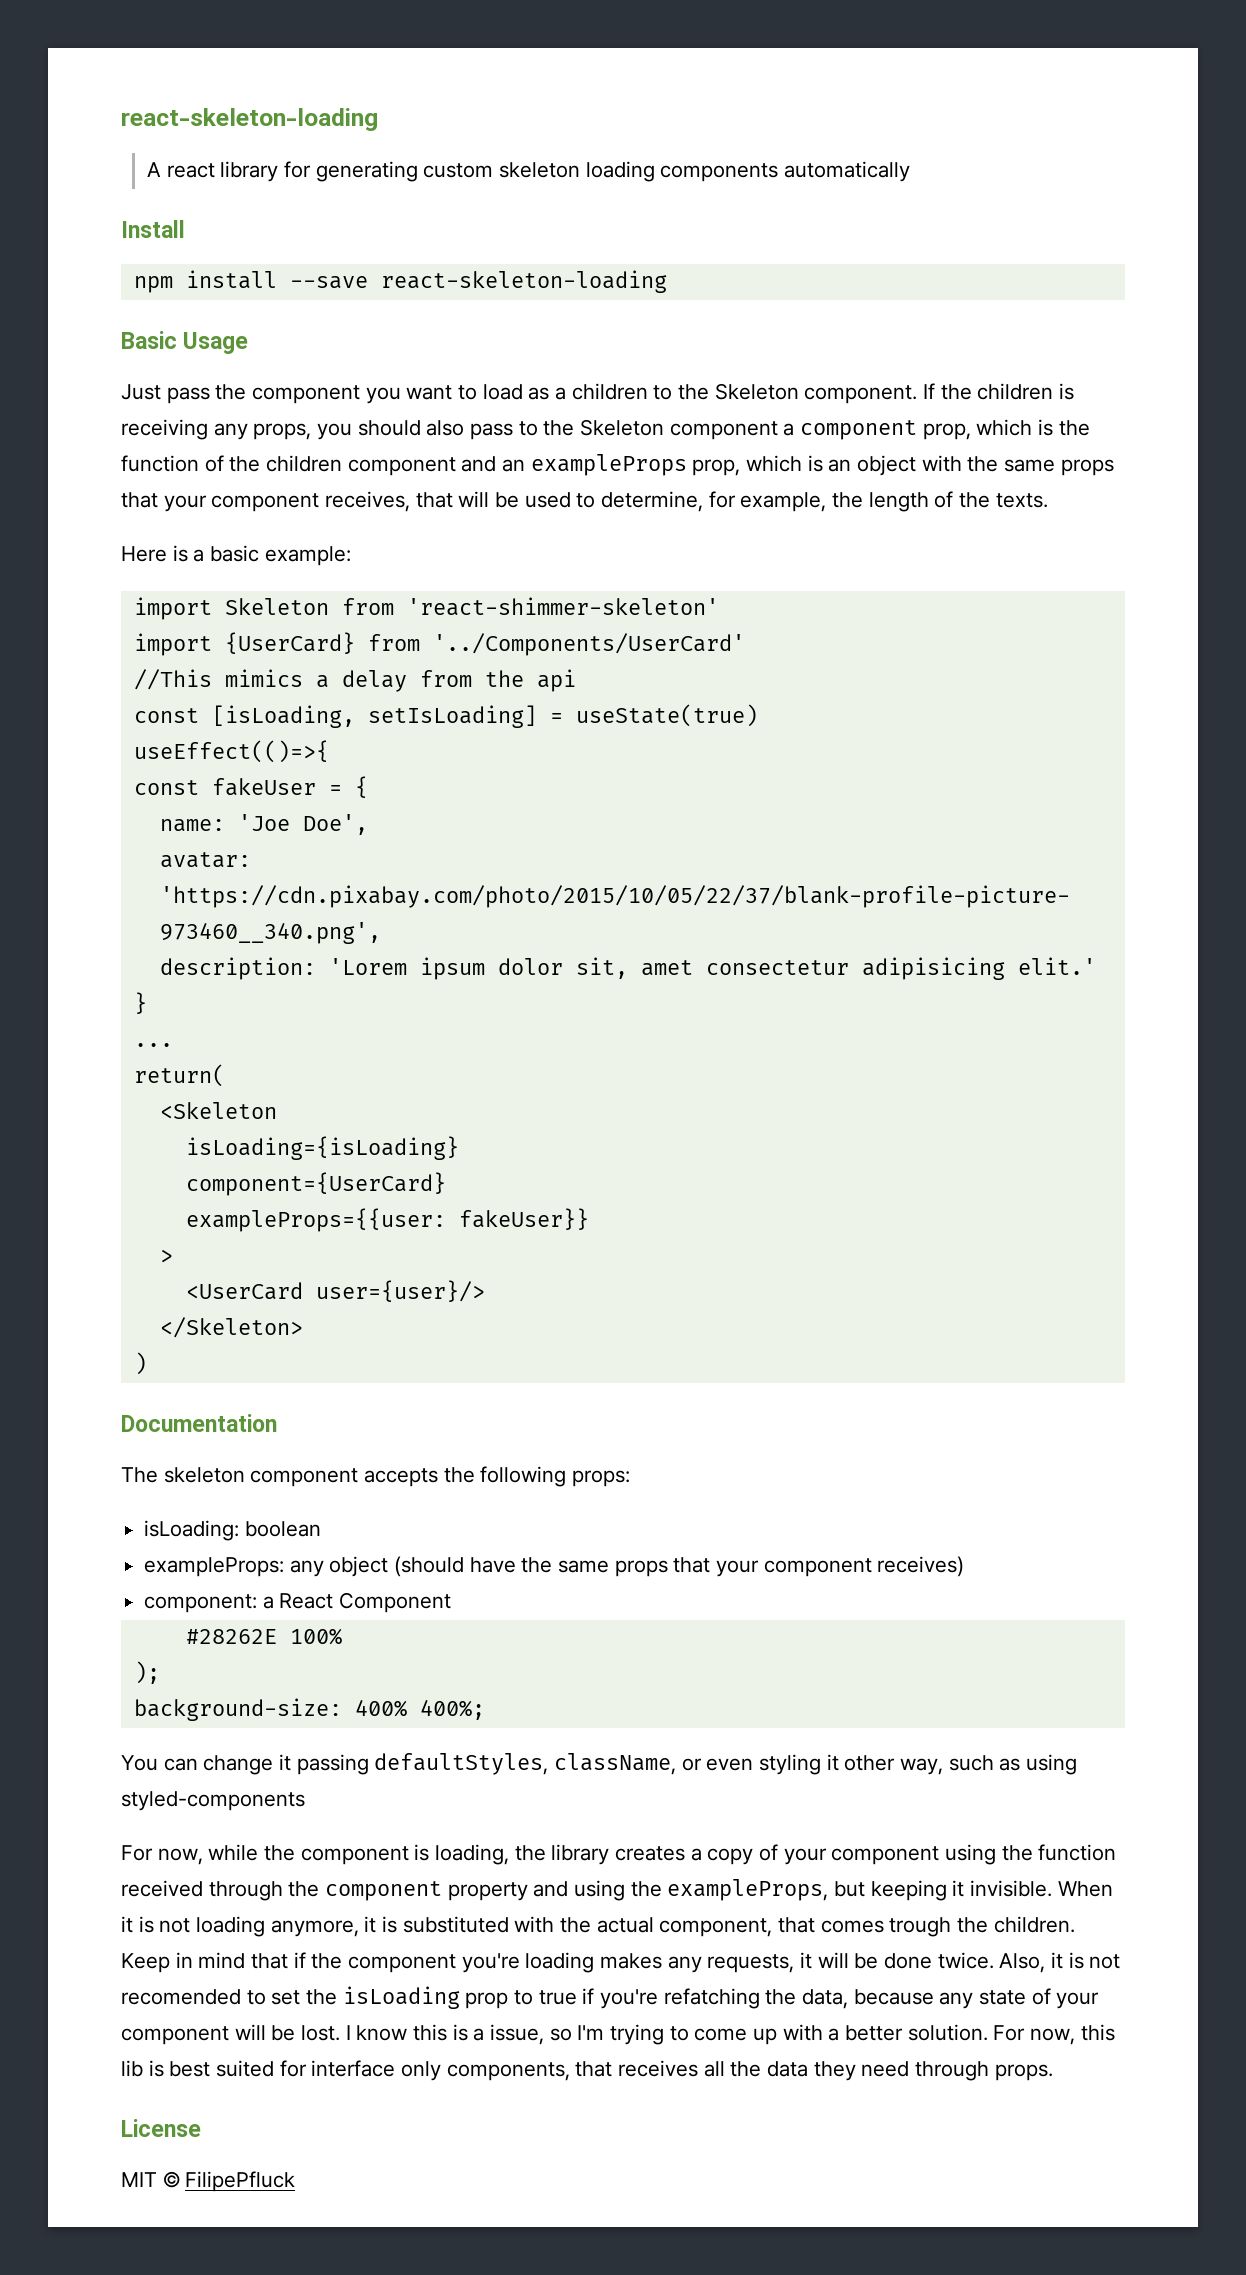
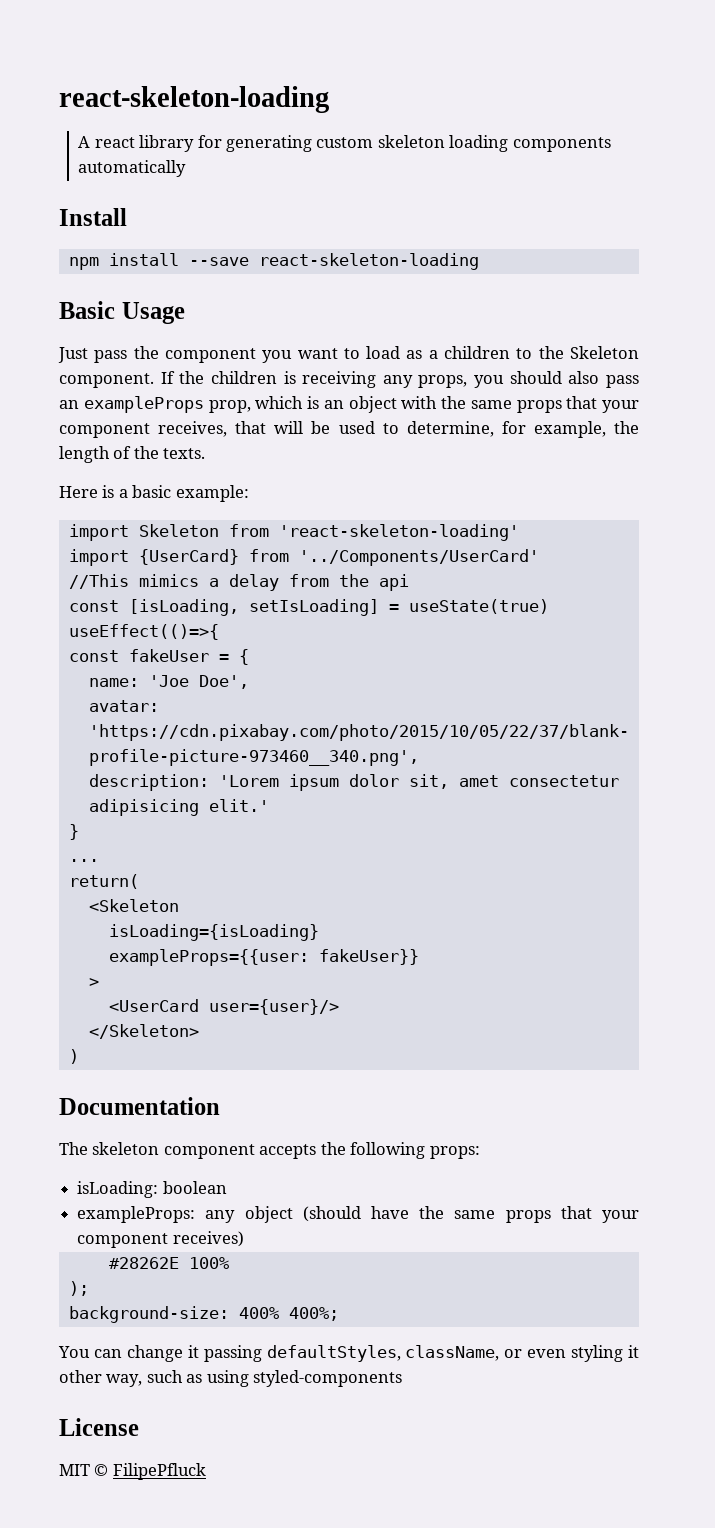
- If the children is receiving any props, you should also pass to the Skeleton component a component prop, which is the function of the children component and an exampleProps prop, which is an object with the same props that your component receives, that will be used to determine, for example, the length of the texts.
+ If the children is receiving any props, you should also pass an exampleProps prop, which is an object with the same props that your component receives, that will be used to determine, for example, the length of the texts.
- import Skeleton from 'react-shimmer-skeleton'
+ import Skeleton from 'react-skeleton-loading'
- component={UserCard}
- component: a React Component
- For now, while the component is loading, the library creates a copy of your component using the function received through the component property and using the exampleProps, but keeping it invisible. When it is not loading anymore, it is substituted with the actual component, that comes trough the children. Keep in mind that if the component you're loading makes any requests, it will be done twice. Also, it is not recomended to set the isLoading prop to true if you're refatching the data, because any state of your component will be lost. I know this is a issue, so I'm trying to come up with a better solution. For now, this lib is best suited for interface only components, that receives all the data they need through props.

